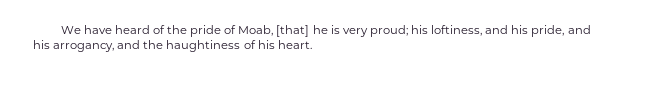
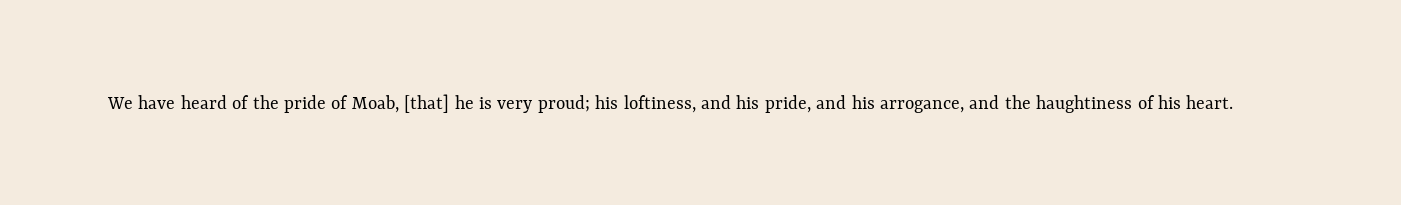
- We have heard of the pride of Moab, [that] he is very proud; his loftiness, and his pride, and his arrogancy, and the haughtiness of his heart.
+ We have heard of the pride of Moab, [that] he is very proud; his loftiness, and his pride, and his arrogance, and the haughtiness of his heart.

